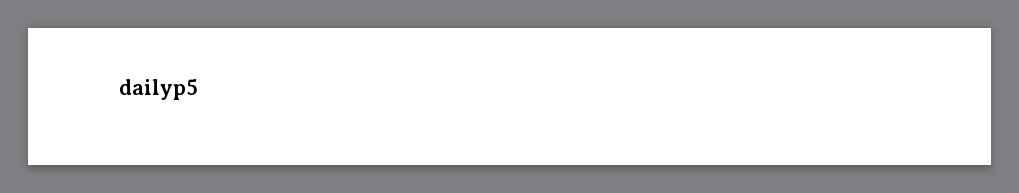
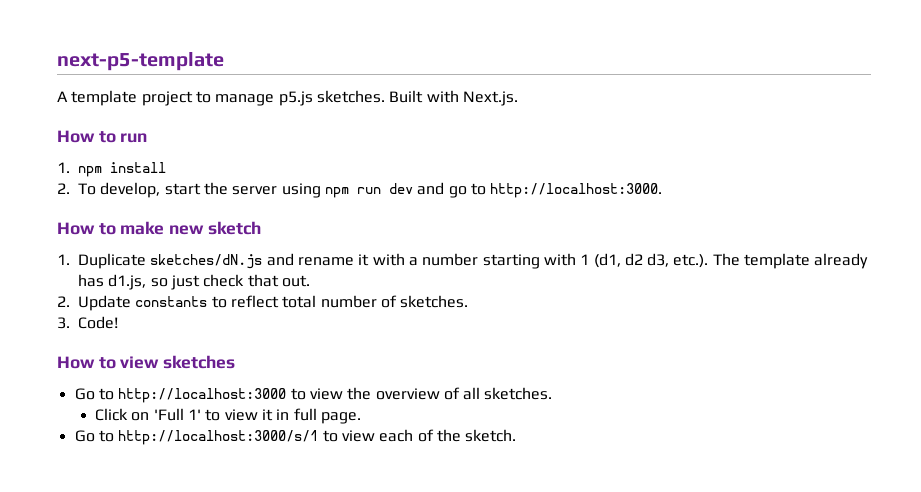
- dailyp5
+ next-p5-template
+ A template project to manage p5.js sketches. Built with Next.js.
+ How to run
+ 1. npm install
+ 2. To develop, start the server using npm run dev and go to http://localhost:3000.
+ How to make new sketch
+ 1. Duplicate sketches/dN.js and rename it with a number starting with 1 (d1, d2 d3, etc.). The template already has d1.js, so just check that out.
+ 2. Update constants to reflect total number of sketches.
+ 3. Code!
+ How to view sketches
+ Go to http://localhost:3000 to view the overview of all sketches.
+ Click on 'Full 1' to view it in full page.
+ Go to http://localhost:3000/s/1 to view each of the sketch.

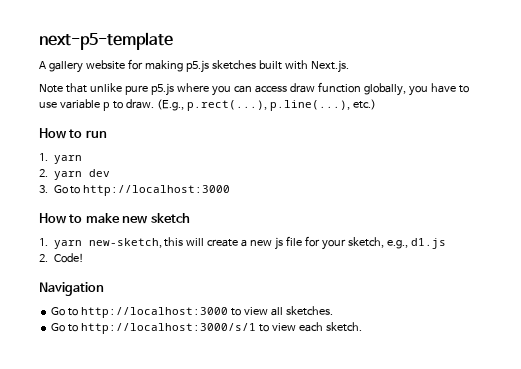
- A template project to manage p5.js sketches. Built with Next.js.
+ A gallery website for making p5.js sketches built with Next.js.
+ Note that unlike pure p5.js where you can access draw function globally, you have to use variable p to draw. (E.g., p.rect(...), p.line(...), etc.)
  How to run
- 1. npm install
- 2. To develop, start the server using npm run dev and go to http://localhost:3000.
+ 1. yarn
+ 2. yarn dev
+ 3. Go to http://localhost:3000
- 1. Duplicate sketches/dN.js and rename it with a number starting with 1 (d1, d2 d3, etc.). The template already has d1.js, so just check that out.
- 2. Update constants to reflect total number of sketches.
- 3. Code!
- How to view sketches
+ 1. yarn new-sketch, this will create a new js file for your sketch, e.g., d1.js
+ 2. Code!
+ Navigation
- Go to http://localhost:3000 to view the overview of all sketches.
+ Go to http://localhost:3000 to view all sketches.
- Click on 'Full 1' to view it in full page.
- Go to http://localhost:3000/s/1 to view each of the sketch.
+ Go to http://localhost:3000/s/1 to view each sketch.

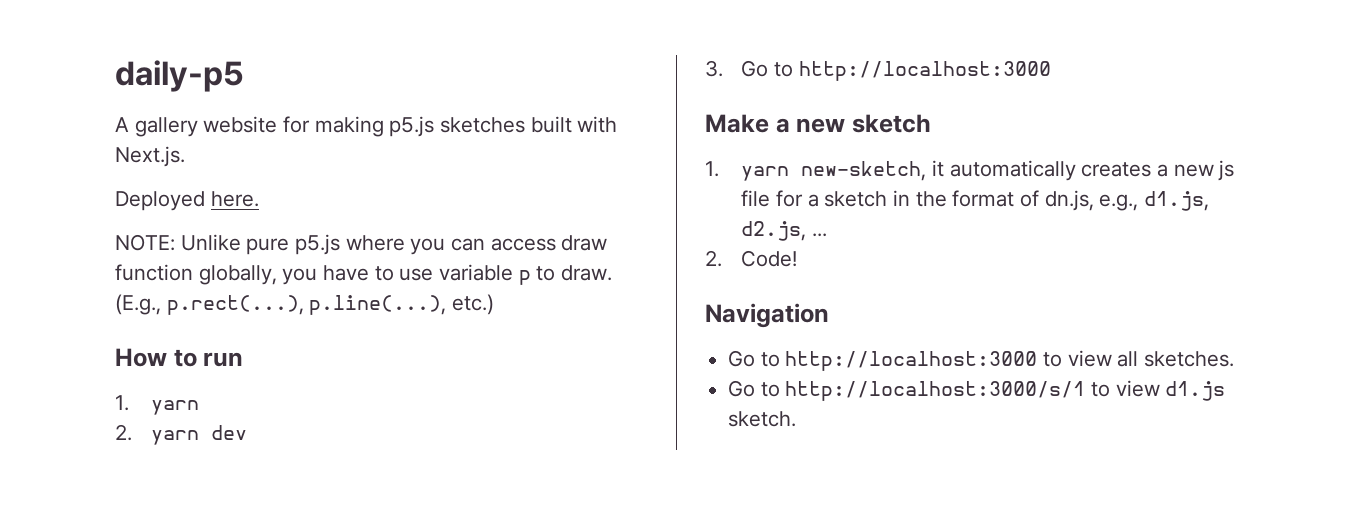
- next-p5-template
+ daily-p5
- Note that unlike pure p5.js where you can access draw function globally, you have to use variable p to draw.
+ Deployed here.
+ NOTE: Unlike pure p5.js where you can access draw function globally, you have to use variable p to draw.
- How to make new sketch
+ Make a new sketch
- 1. yarn new-sketch, this will create a new js file for your sketch, e.g., d1.js
+ 1. yarn new-sketch, it automatically creates a new js file for a sketch in the format of dn.js, e.g., d1.js, d2.js, ...
- Go to http://localhost:3000/s/1 to view each sketch.
+ Go to http://localhost:3000/s/1 to view d1.js sketch.

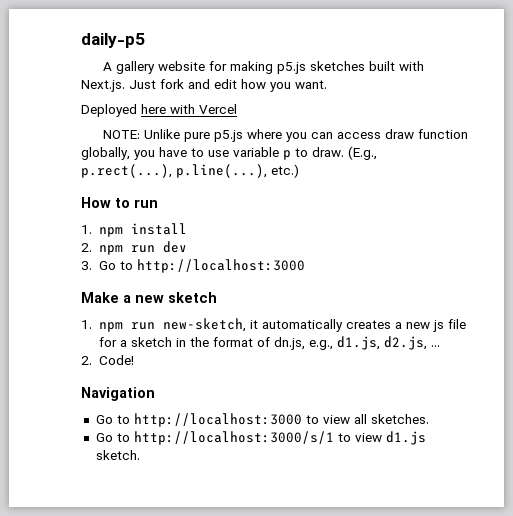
- A gallery website for making p5.js sketches built with Next.js.
- Deployed here.
+ A gallery website for making p5.js sketches built with Next.js. Just fork and edit how you want.
+ Deployed here with Vercel
  How to run
- 1. yarn
- 2. yarn dev
+ 1. npm install
+ 2. npm run dev
- 1. yarn new-sketch, it automatically creates a new js file for a sketch in the format of dn.js, e.g., d1.js, d2.js, ...
+ 1. npm run new-sketch, it automatically creates a new js file for a sketch in the format of dn.js, e.g., d1.js, d2.js, ...

